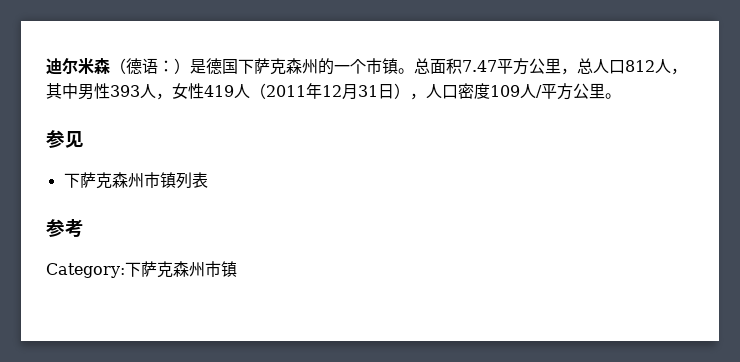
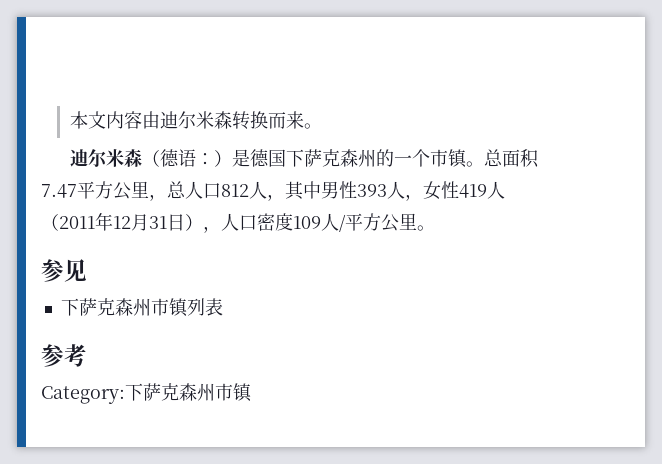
+ 本文内容由迪尔米森转换而来。

